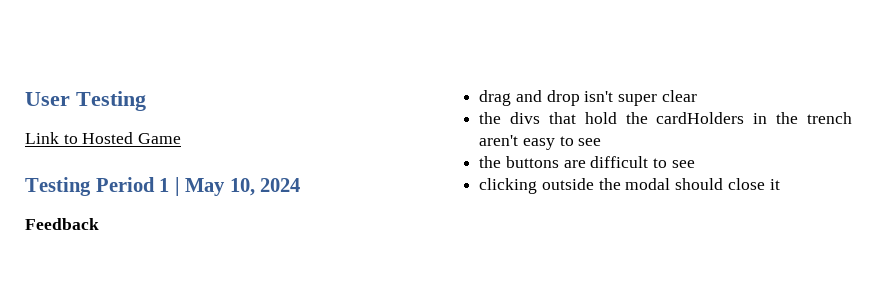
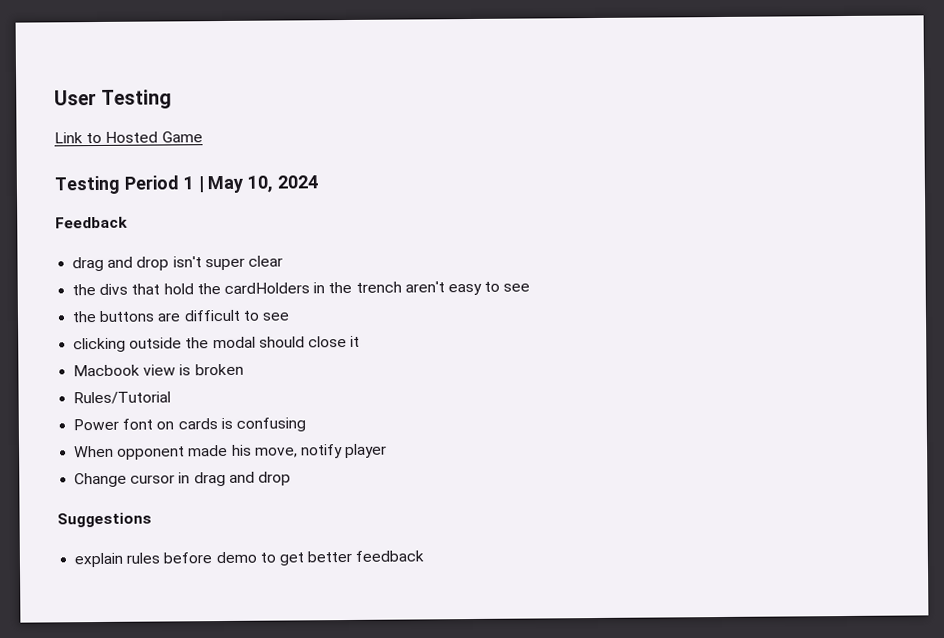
+ Macbook view is broken
+ Rules/Tutorial
+ Power font on cards is confusing
+ When opponent made his move, notify player
+ Change cursor in drag and drop
+ Suggestions
+ explain rules before demo to get better feedback

